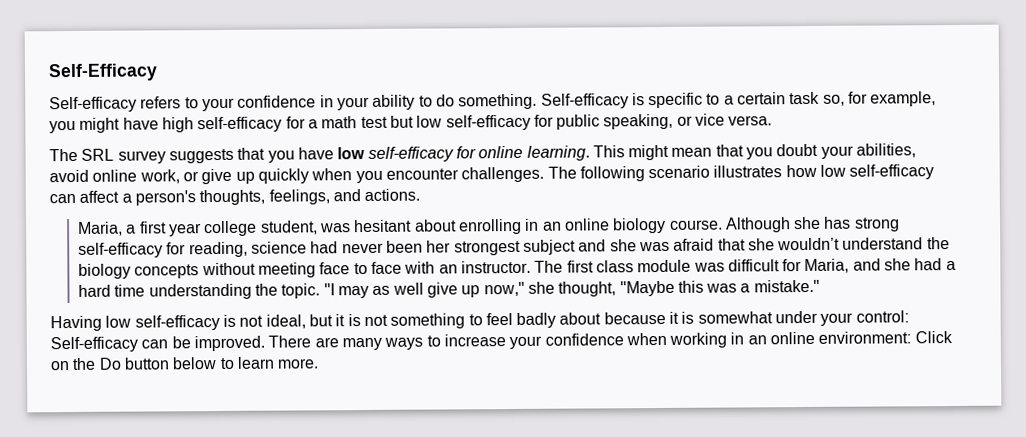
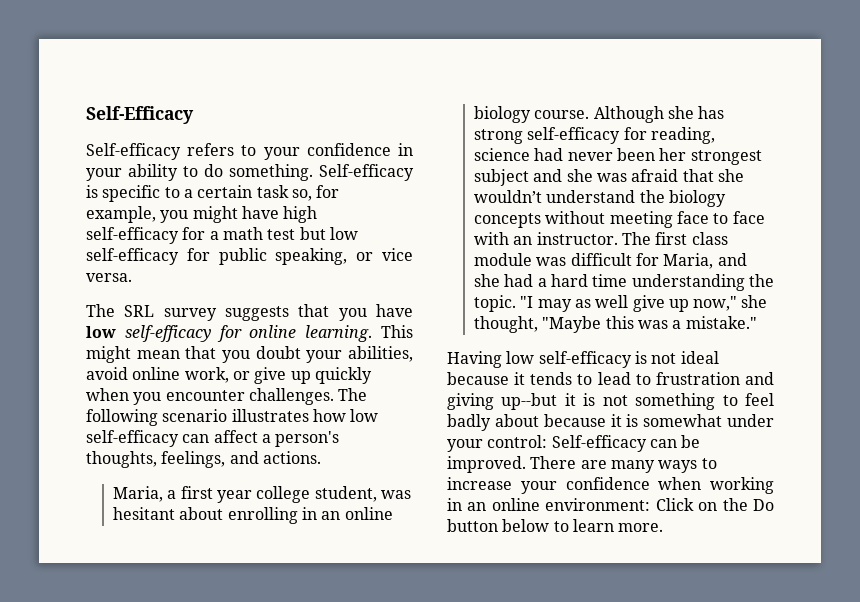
- Having low self-efficacy is not ideal, but it is not something to feel badly about because it is somewhat under your control: Self-efficacy can be improved.
+ Having low self-efficacy is not ideal because it tends to lead to frustration and giving up--but it is not something to feel badly about because it is somewhat under your control: Self-efficacy can be improved.

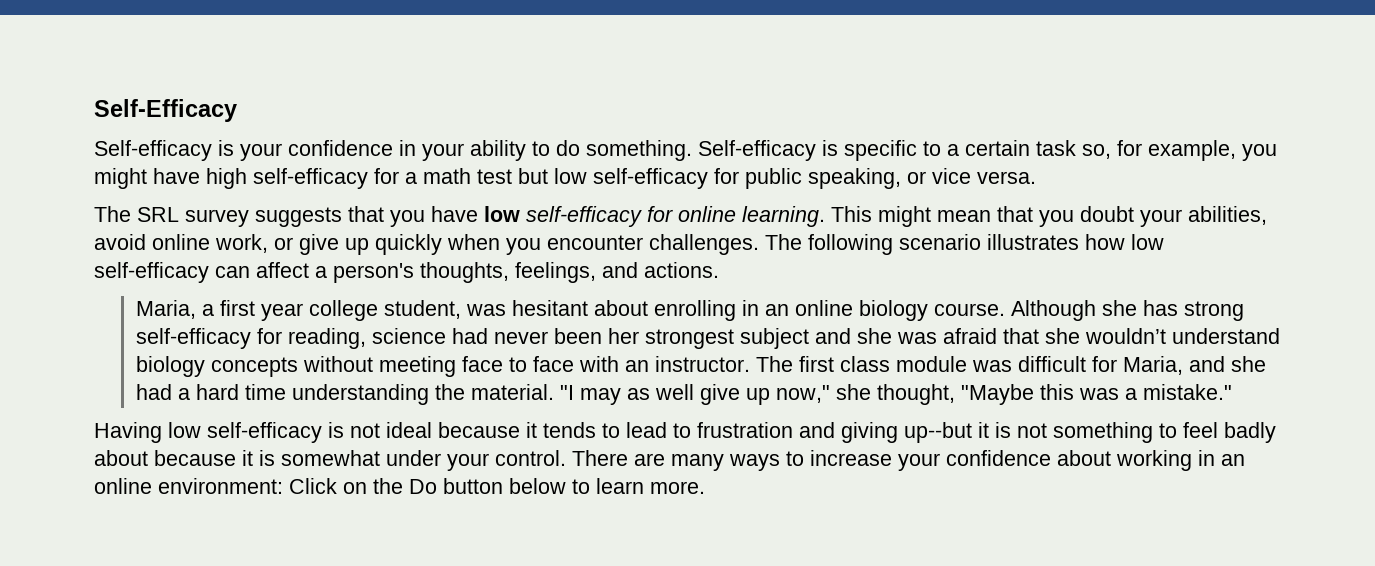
- Self-efficacy refers to your confidence in your ability to do something.
+ Self-efficacy is your confidence in your ability to do something.
- Although she has strong self-efficacy for reading, science had never been her strongest subject and she was afraid that she wouldn’t understand the biology concepts without meeting face to face with an instructor.
+ Although she has strong self-efficacy for reading, science had never been her strongest subject and she was afraid that she wouldn’t understand biology concepts without meeting face to face with an instructor.
- The first class module was difficult for Maria, and she had a hard time understanding the topic.
+ The first class module was difficult for Maria, and she had a hard time understanding the material.
- Having low self-efficacy is not ideal because it tends to lead to frustration and giving up--but it is not something to feel badly about because it is somewhat under your control: Self-efficacy can be improved.
+ Having low self-efficacy is not ideal because it tends to lead to frustration and giving up--but it is not something to feel badly about because it is somewhat under your control.
- There are many ways to increase your confidence when working in an online environment: Click on the Do button below to learn more.
+ There are many ways to increase your confidence about working in an online environment: Click on the Do button below to learn more.

